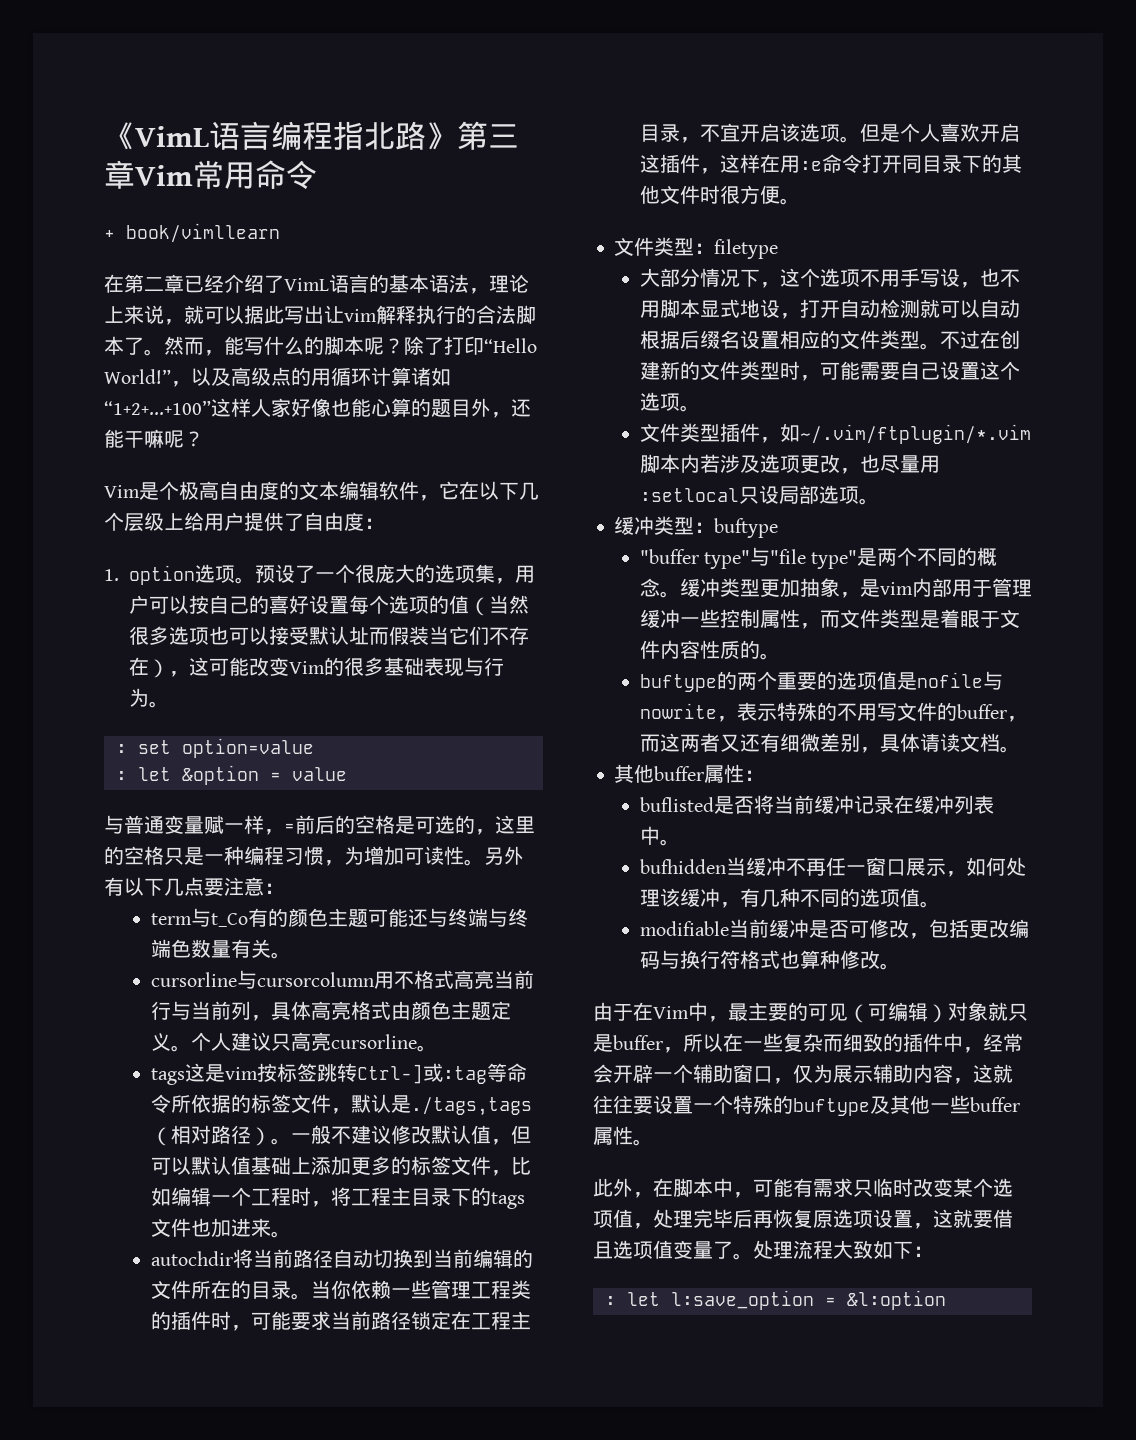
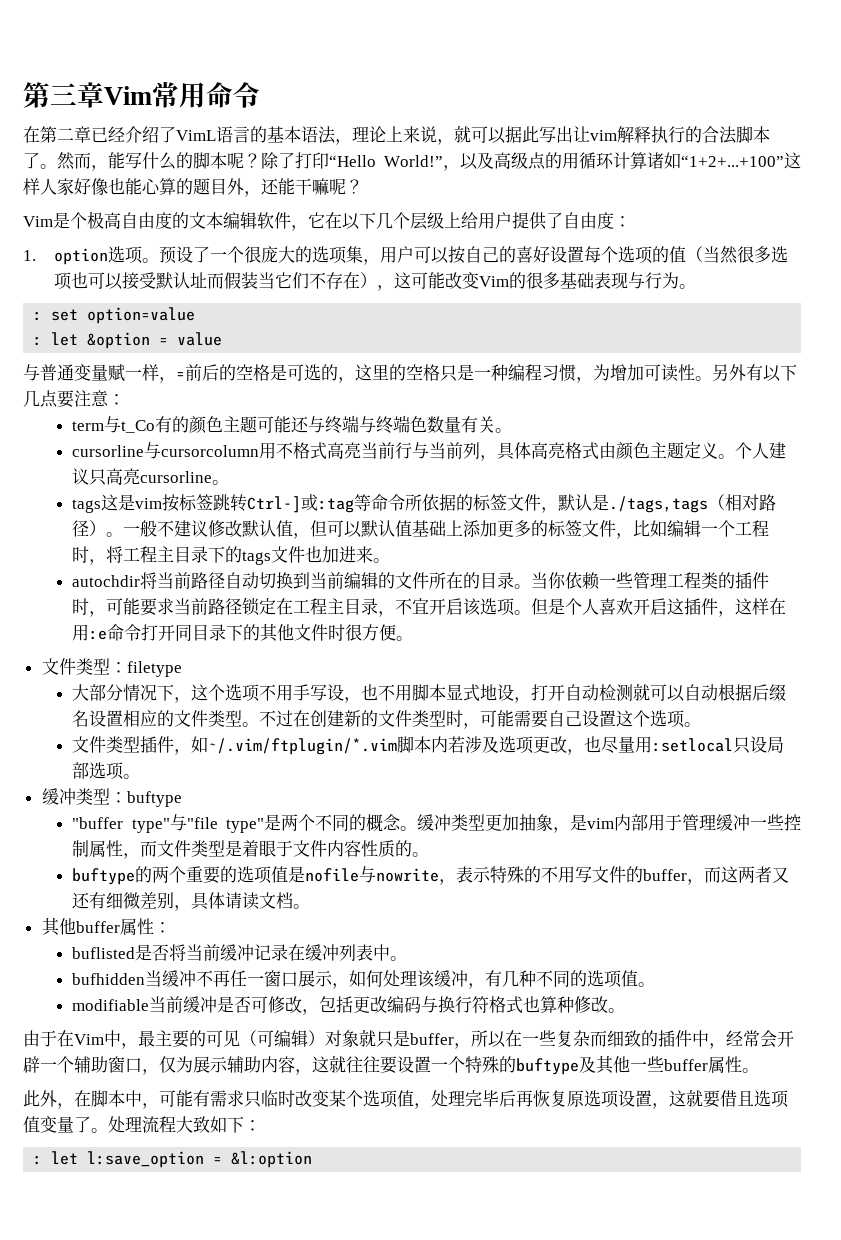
- 《VimL语言编程指北路》第三章Vim常用命令
+ 第三章Vim常用命令
- + book/vimllearn

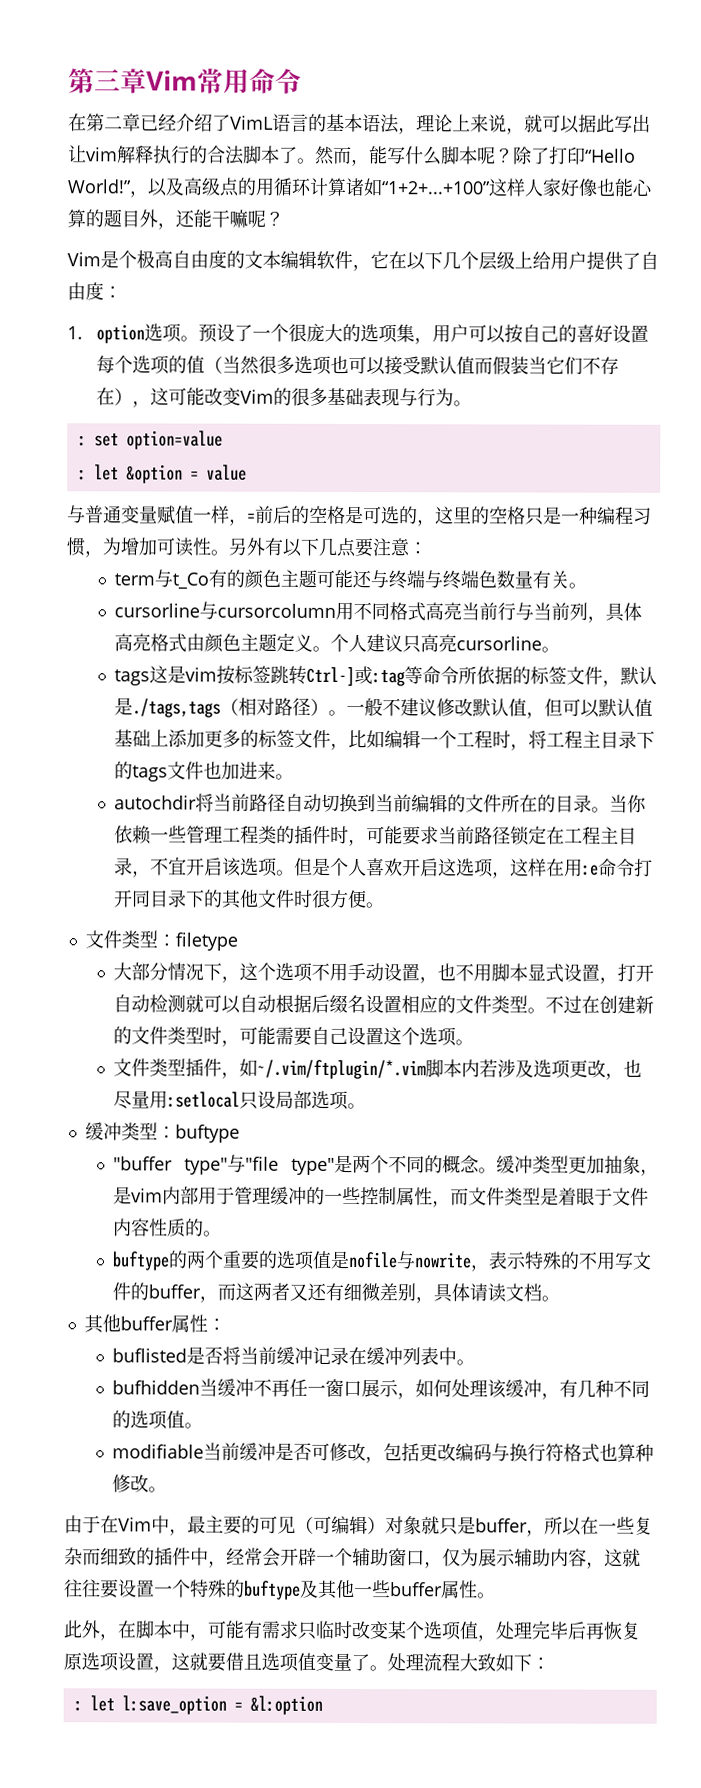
- 然而，能写什么的脚本呢？
+ 然而，能写什么脚本呢？
- 预设了一个很庞大的选项集，用户可以按自己的喜好设置每个选项的值（当然很多选项也可以接受默认址而假装当它们不存在），这可能改变Vim的很多基础表现与行为。
+ 预设了一个很庞大的选项集，用户可以按自己的喜好设置每个选项的值（当然很多选项也可以接受默认值而假装当它们不存在），这可能改变Vim的很多基础表现与行为。
- 与普通变量赋一样，=前后的空格是可选的，这里的空格只是一种编程习惯，为增加可读性。
+ 与普通变量赋值一样，=前后的空格是可选的，这里的空格只是一种编程习惯，为增加可读性。
- cursorline与cursorcolumn用不格式高亮当前行与当前列，具体高亮格式由颜色主题定义。
+ cursorline与cursorcolumn用不同格式高亮当前行与当前列，具体高亮格式由颜色主题定义。
- 但是个人喜欢开启这插件，这样在用:e命令打开同目录下的其他文件时很方便。
+ 但是个人喜欢开启这选项，这样在用:e命令打开同目录下的其他文件时很方便。
- 大部分情况下，这个选项不用手写设，也不用脚本显式地设，打开自动检测就可以自动根据后缀名设置相应的文件类型。
+ 大部分情况下，这个选项不用手动设置，也不用脚本显式设置，打开自动检测就可以自动根据后缀名设置相应的文件类型。
- 缓冲类型更加抽象，是vim内部用于管理缓冲一些控制属性，而文件类型是着眼于文件内容性质的。
+ 缓冲类型更加抽象，是vim内部用于管理缓冲的一些控制属性，而文件类型是着眼于文件内容性质的。

